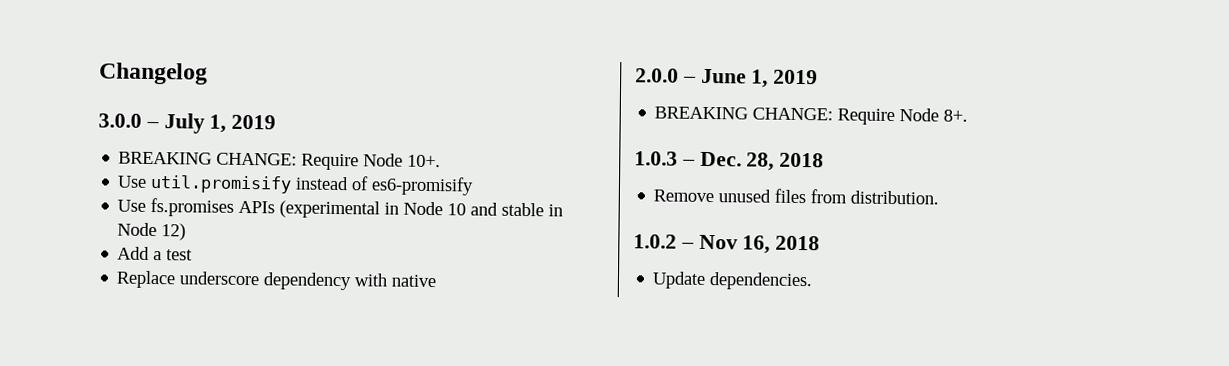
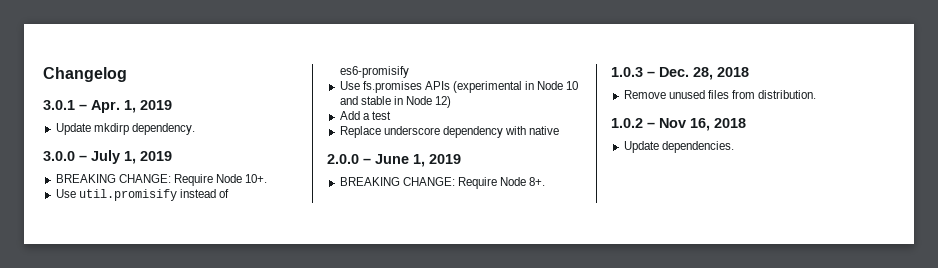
+ 3.0.1 – Apr. 1, 2019
+ Update mkdirp dependency.

